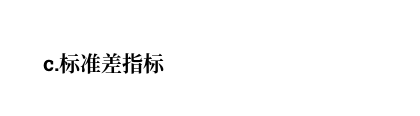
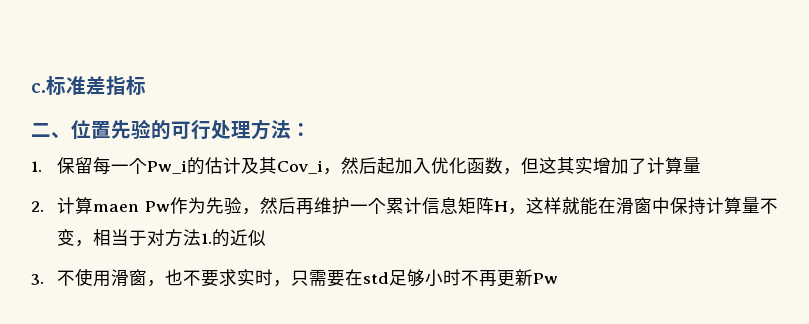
+ 二、位置先验的可行处理方法：
+ 1.保留每一个Pw_i的估计及其Cov_i，然后起加入优化函数，但这其实增加了计算量
+ 2.计算maen Pw作为先验，然后再维护一个累计信息矩阵H，这样就能在滑窗中保持计算量不变，相当于对方法1.的近似
+ 3.不使用滑窗，也不要求实时，只需要在std足够小时不再更新Pw

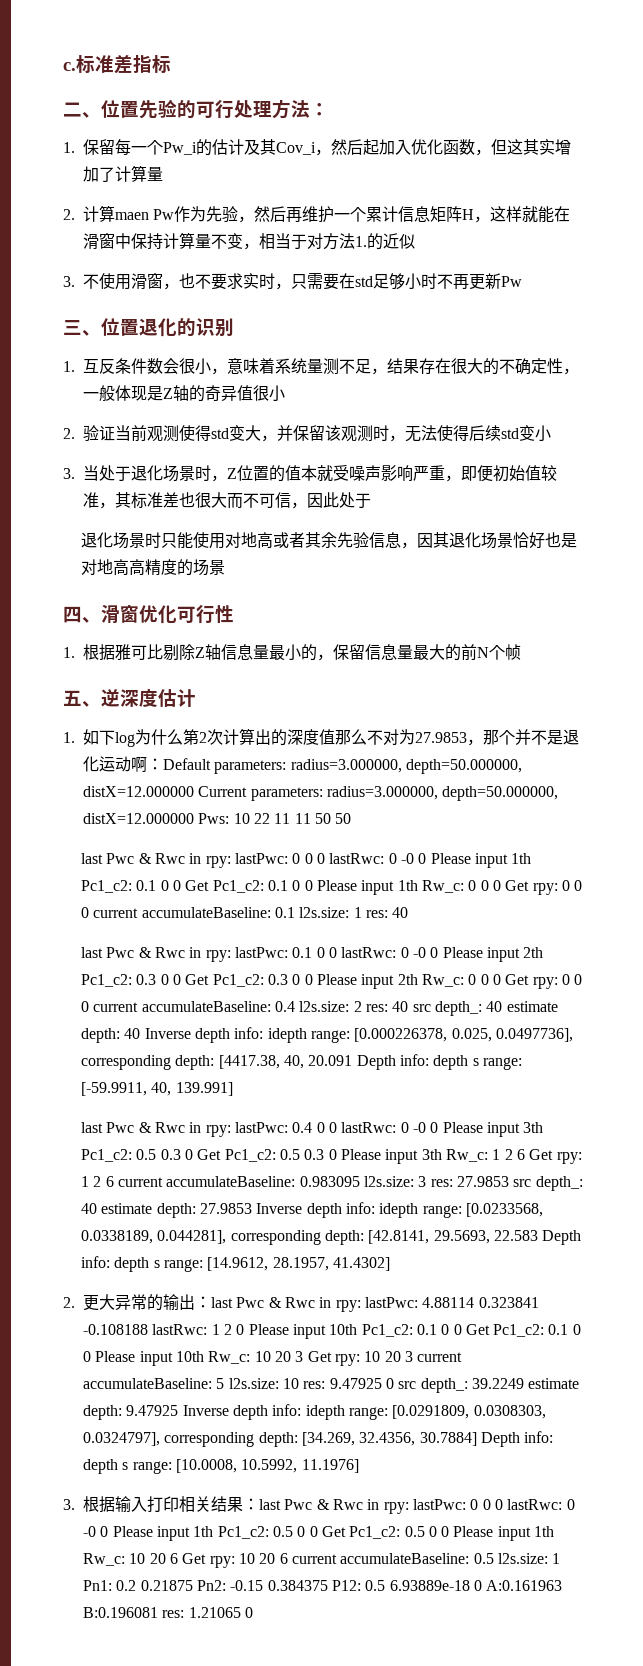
+ 三、位置退化的识别
+ 1.互反条件数会很小，意味着系统量测不足，结果存在很大的不确定性，一般体现是Z轴的奇异值很小
+ 2.验证当前观测使得std变大，并保留该观测时，无法使得后续std变小
+ 3.当处于退化场景时，Z位置的值本就受噪声影响严重，即便初始值较准，其标准差也很大而不可信，因此处于
+ 退化场景时只能使用对地高或者其余先验信息，因其退化场景恰好也是对地高高精度的场景
+ 四、滑窗优化可行性
+ 1.根据雅可比剔除Z轴信息量最小的，保留信息量最大的前N个帧
+ 五、逆深度估计
+ 1.如下log为什么第2次计算出的深度值那么不对为27.9853，那个并不是退化运动啊：Default parameters: radius=3.000000, depth=50.000000, distX=12.000000 Current parameters: radius=3.000000, depth=50.000000, distX=12.000000 Pws: 10 22 11 11 50 50
+ last Pwc & Rwc in rpy: lastPwc: 0 0 0 lastRwc: 0 -0 0 Please input 1th Pc1_c2: 0.1 0 0 Get Pc1_c2: 0.1 0 0 Please input 1th Rw_c: 0 0 0 Get rpy: 0 0 0 current accumulateBaseline: 0.1 l2s.size: 1 res: 40
+ last Pwc & Rwc in rpy: lastPwc: 0.1 0 0 lastRwc: 0 -0 0 Please input 2th Pc1_c2: 0.3 0 0 Get Pc1_c2: 0.3 0 0 Please input 2th Rw_c: 0 0 0 Get rpy: 0 0 0 current accumulateBaseline: 0.4 l2s.size: 2 res: 40 src depth_: 40 estimate depth: 40 Inverse depth info: idepth range: [0.000226378, 0.025, 0.0497736], corresponding depth: [4417.38, 40, 20.091 Depth info: depth s range: [-59.9911, 40, 139.991]
+ last Pwc & Rwc in rpy: lastPwc: 0.4 0 0 lastRwc: 0 -0 0 Please input 3th Pc1_c2: 0.5 0.3 0 Get Pc1_c2: 0.5 0.3 0 Please input 3th Rw_c: 1 2 6 Get rpy: 1 2 6 current accumulateBaseline: 0.983095 l2s.size: 3 res: 27.9853 src depth_: 40 estimate depth: 27.9853 Inverse depth info: idepth range: [0.0233568, 0.0338189, 0.044281], corresponding depth: [42.8141, 29.5693, 22.583 Depth info: depth s range: [14.9612, 28.1957, 41.4302]
+ 2.更大异常的输出：last Pwc & Rwc in rpy: lastPwc: 4.88114 0.323841 -0.108188 lastRwc: 1 2 0 Please input 10th Pc1_c2: 0.1 0 0 Get Pc1_c2: 0.1 0 0 Please input 10th Rw_c: 10 20 3 Get rpy: 10 20 3 current accumulateBaseline: 5 l2s.size: 10 res: 9.47925 0 src depth_: 39.2249 estimate depth: 9.47925 Inverse depth info: idepth range: [0.0291809, 0.0308303, 0.0324797], corresponding depth: [34.269, 32.4356, 30.7884] Depth info: depth s range: [10.0008, 10.5992, 11.1976]
+ 3.根据输入打印相关结果：last Pwc & Rwc in rpy: lastPwc: 0 0 0 lastRwc: 0 -0 0 Please input 1th Pc1_c2: 0.5 0 0 Get Pc1_c2: 0.5 0 0 Please input 1th Rw_c: 10 20 6 Get rpy: 10 20 6 current accumulateBaseline: 0.5 l2s.size: 1 Pn1: 0.2 0.21875 Pn2: -0.15 0.384375 P12: 0.5 6.93889e-18 0 A:0.161963 B:0.196081 res: 1.21065 0

